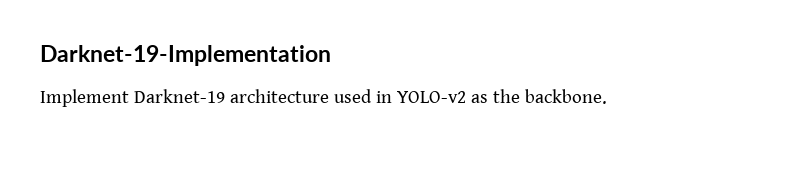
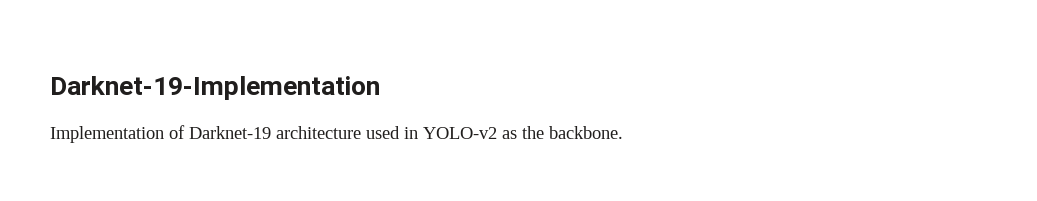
- Implement Darknet-19 architecture used in YOLO-v2 as the backbone.
+ Implementation of Darknet-19 architecture used in YOLO-v2 as the backbone.

